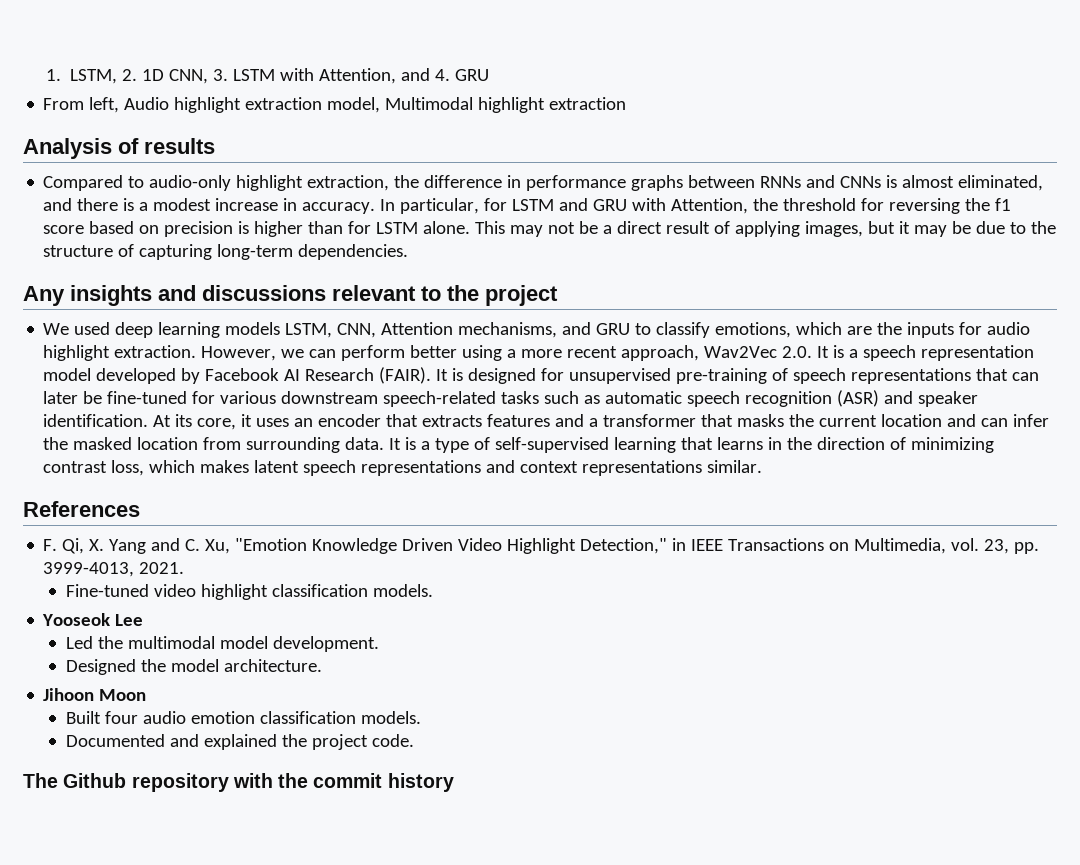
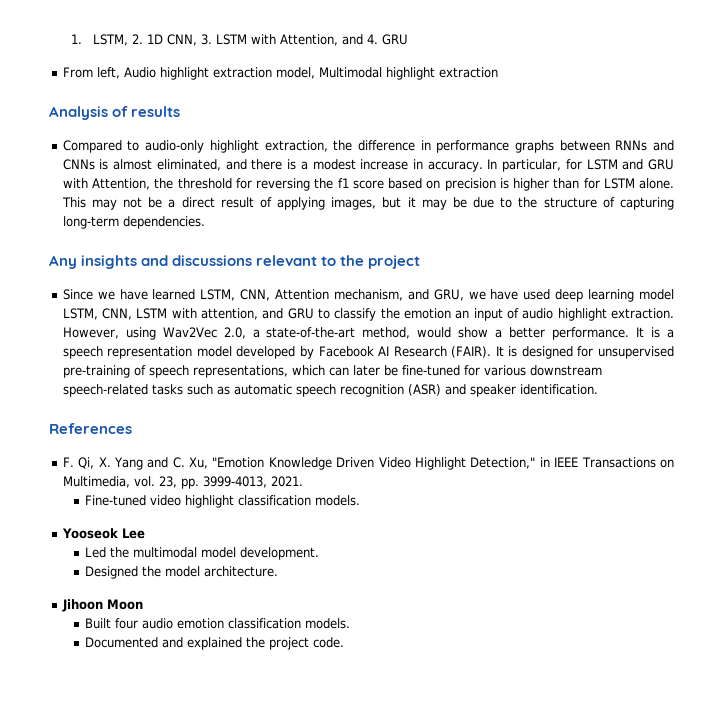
- We used deep learning models LSTM, CNN, Attention mechanisms, and GRU to classify emotions, which are the inputs for audio highlight extraction. However, we can perform better using a more recent approach, Wav2Vec 2.0. It is a speech representation model developed by Facebook AI Research (FAIR).
+ Since we have learned LSTM, CNN, Attention mechanism, and GRU, we have used deep learning model LSTM, CNN, LSTM with attention, and GRU to classify the emotion an input of audio highlight extraction. However, using Wav2Vec 2.0, a state-of-the-art method, would show a better performance. It is a speech representation model developed by Facebook AI Research (FAIR).
- It is designed for unsupervised pre-training of speech representations that can later be fine-tuned for various downstream speech-related tasks such as automatic speech recognition (ASR) and speaker identification. At its core, it uses an encoder that extracts features and a transformer that masks the current location and can infer the masked location from surrounding data. It is a type of self-supervised learning that learns in the direction of minimizing contrast loss, which makes latent speech representations and context representations similar.
+ It is designed for unsupervised pre-training of speech representations, which can later be fine-tuned for various downstream speech-related tasks such as automatic speech recognition (ASR) and speaker identification.
- The Github repository with the commit history

